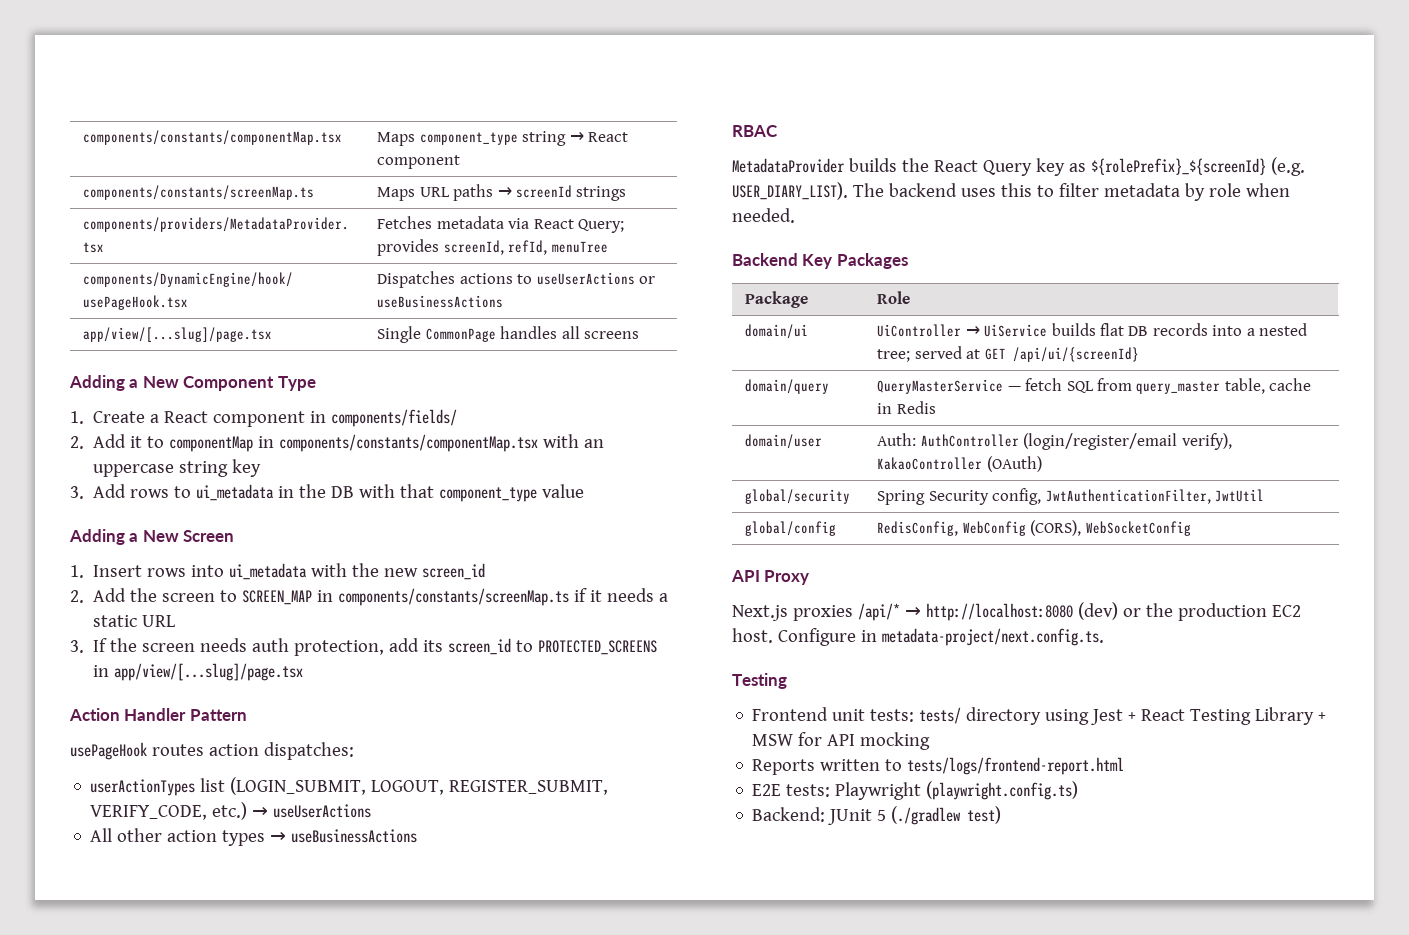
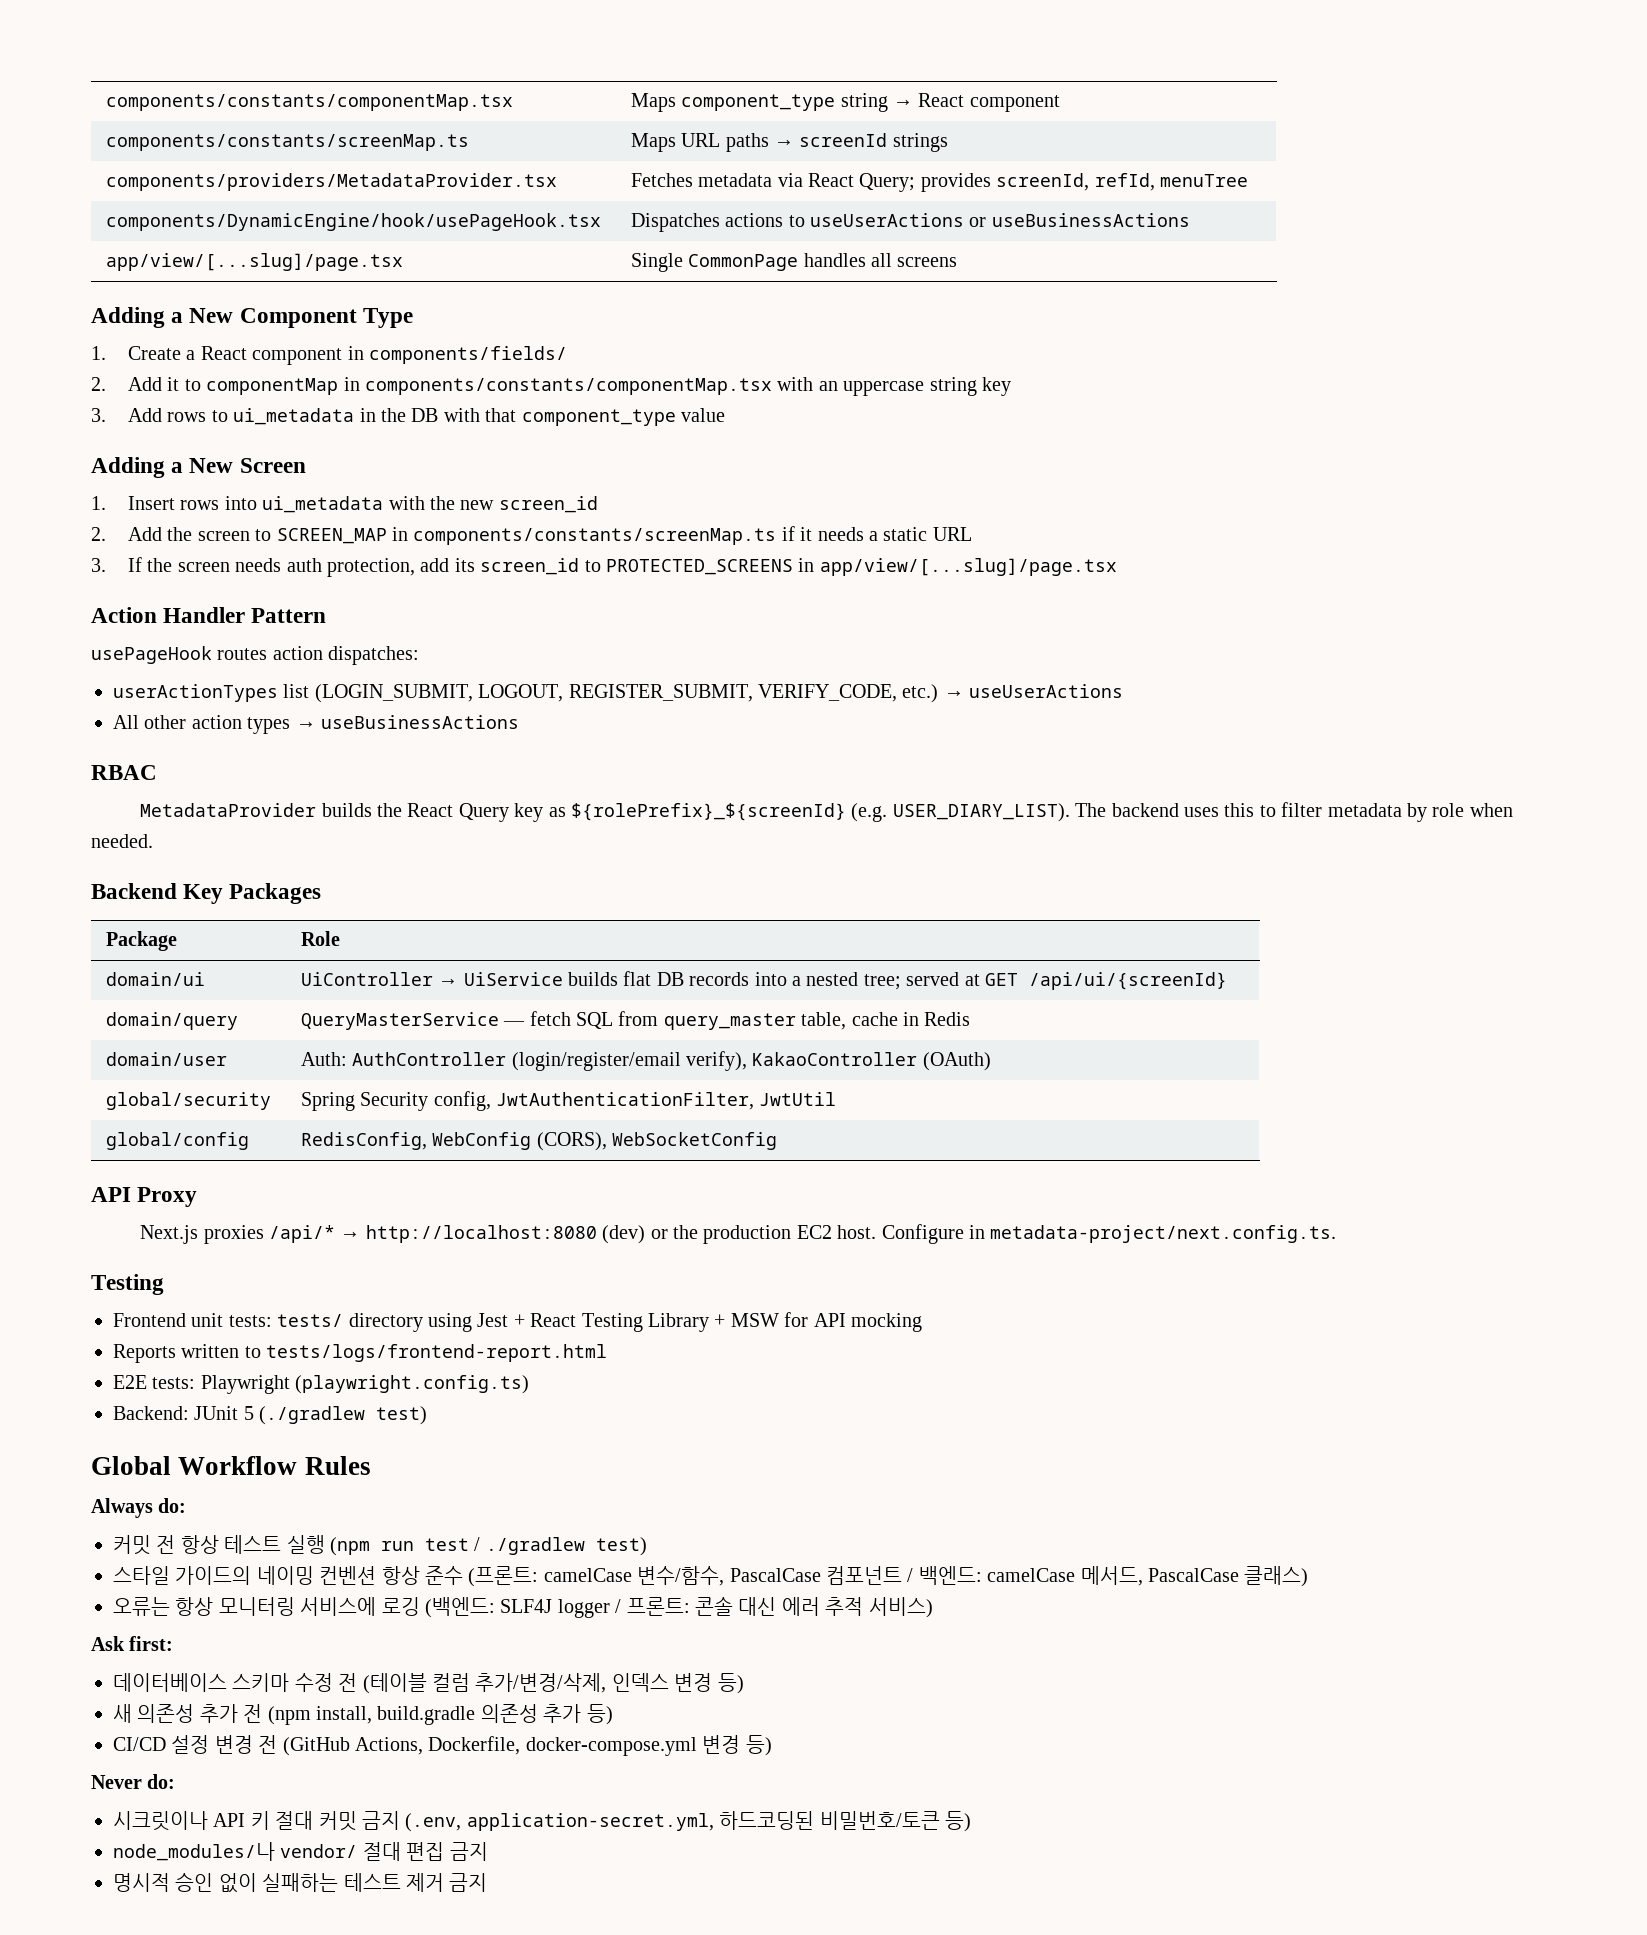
+ Global Workflow Rules
+ Always do:
+ 커밋 전 항상 테스트 실행 (npm run test / ./gradlew test)
+ 스타일 가이드의 네이밍 컨벤션 항상 준수 (프론트: camelCase 변수/함수, PascalCase 컴포넌트 / 백엔드: camelCase 메서드, PascalCase 클래스)
+ 오류는 항상 모니터링 서비스에 로깅 (백엔드: SLF4J logger / 프론트: 콘솔 대신 에러 추적 서비스)
+ Ask first:
+ 데이터베이스 스키마 수정 전 (테이블 컬럼 추가/변경/삭제, 인덱스 변경 등)
+ 새 의존성 추가 전 (npm install, build.gradle 의존성 추가 등)
+ CI/CD 설정 변경 전 (GitHub Actions, Dockerfile, docker-compose.yml 변경 등)
+ Never do:
+ 시크릿이나 API 키 절대 커밋 금지 (.env, application-secret.yml, 하드코딩된 비밀번호/토큰 등)
+ node_modules/나 vendor/ 절대 편집 금지
+ 명시적 승인 없이 실패하는 테스트 제거 금지

